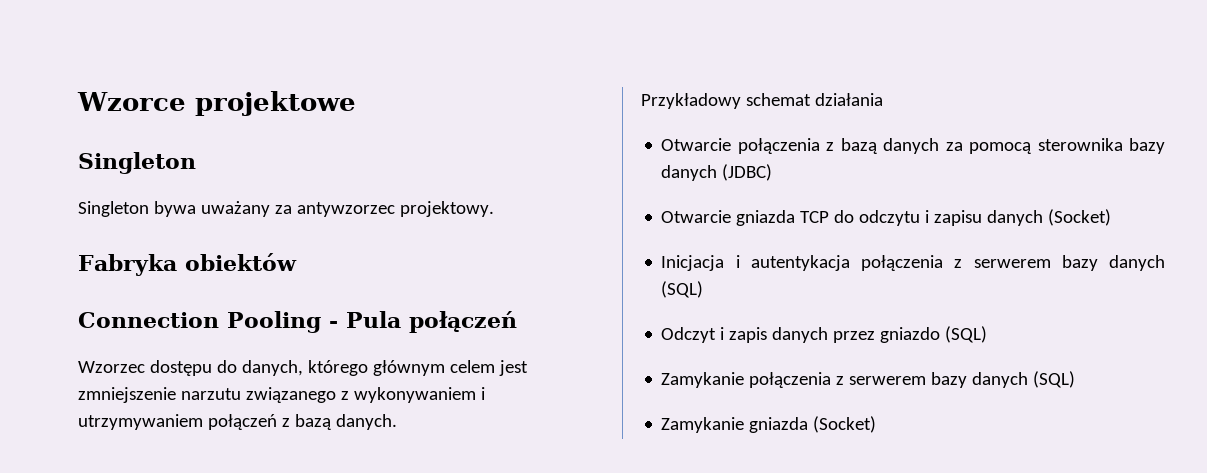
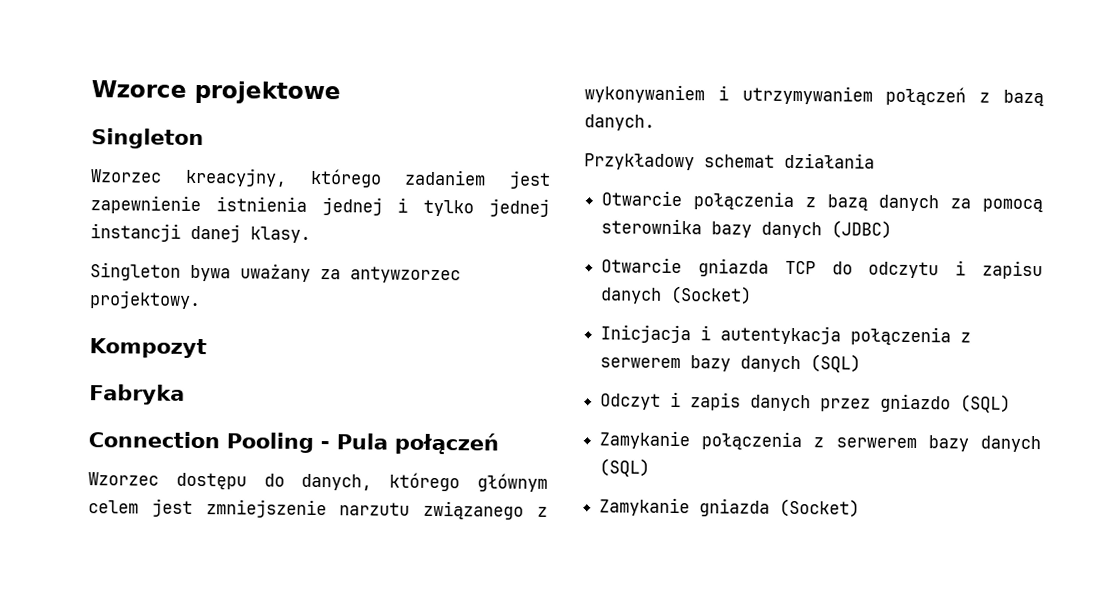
+ Wzorzec kreacyjny, którego zadaniem jest zapewnienie istnienia jednej i tylko jednej instancji danej klasy.
+ Kompozyt
- Fabryka obiektów
+ Fabryka

